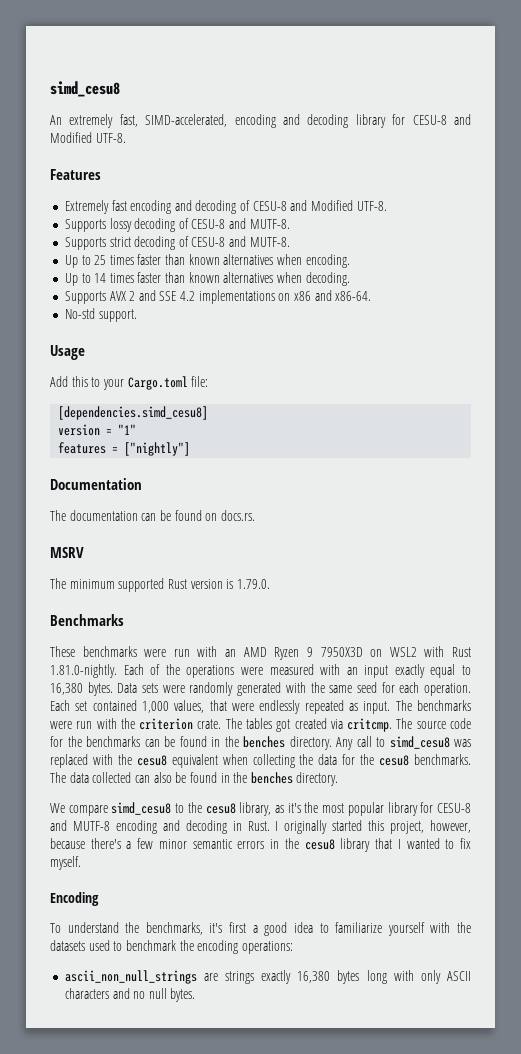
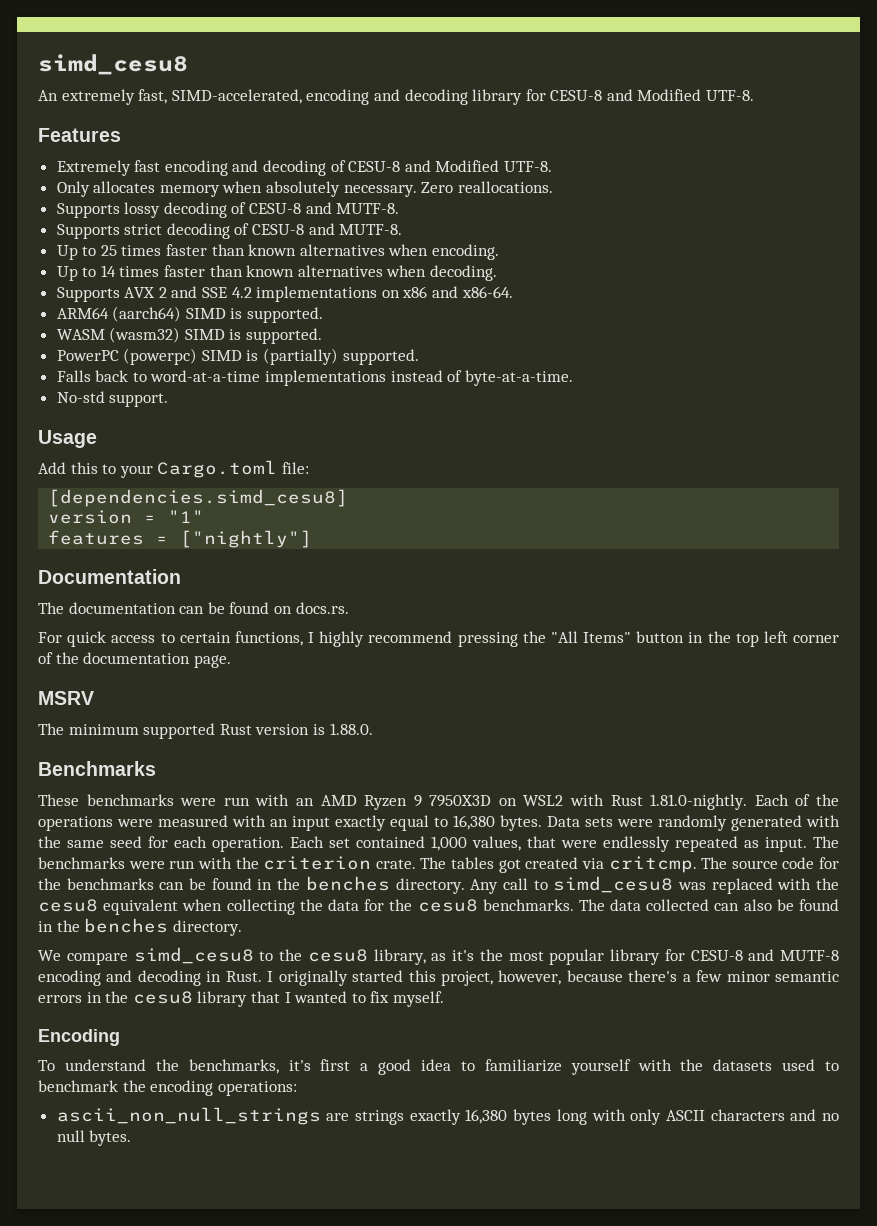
+ Only allocates memory when absolutely necessary. Zero reallocations.
+ ARM64 (aarch64) SIMD is supported.
+ WASM (wasm32) SIMD is supported.
+ PowerPC (powerpc) SIMD is (partially) supported.
+ Falls back to word-at-a-time implementations instead of byte-at-a-time.
+ For quick access to certain functions, I highly recommend pressing the "All Items" button in the top left corner of the documentation page.
- The minimum supported Rust version is 1.79.0.
+ The minimum supported Rust version is 1.88.0.

